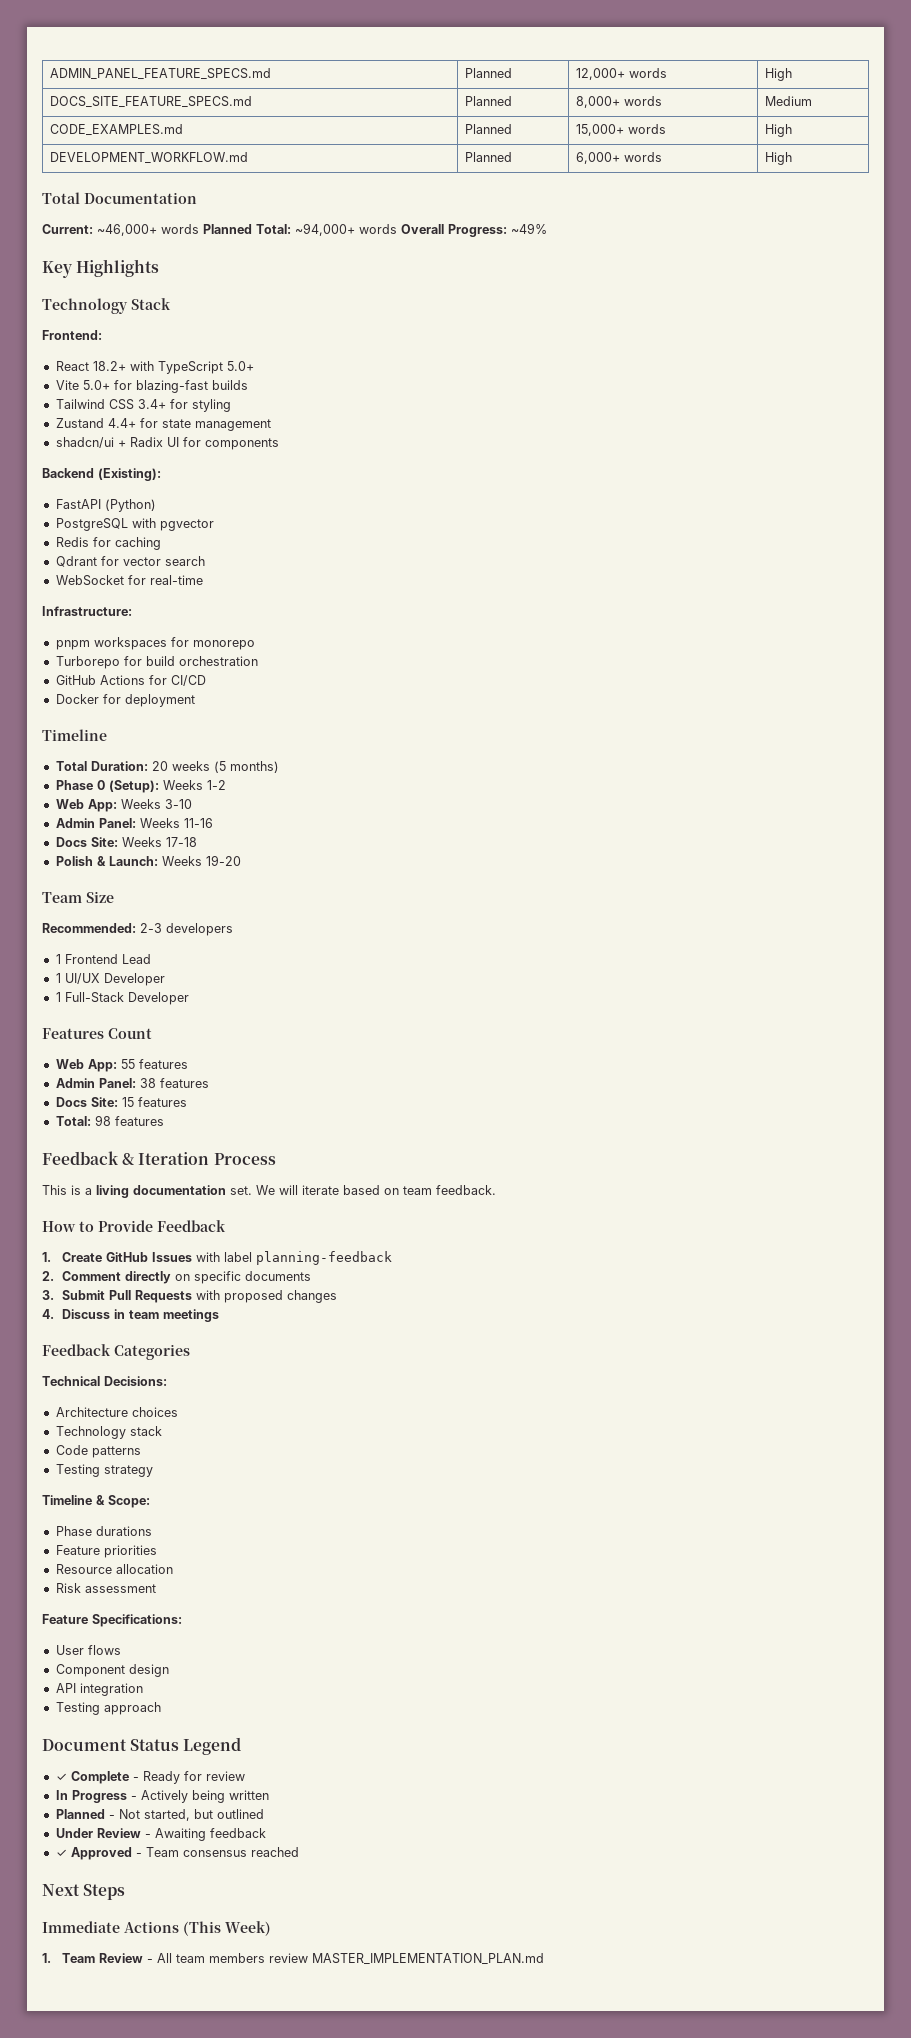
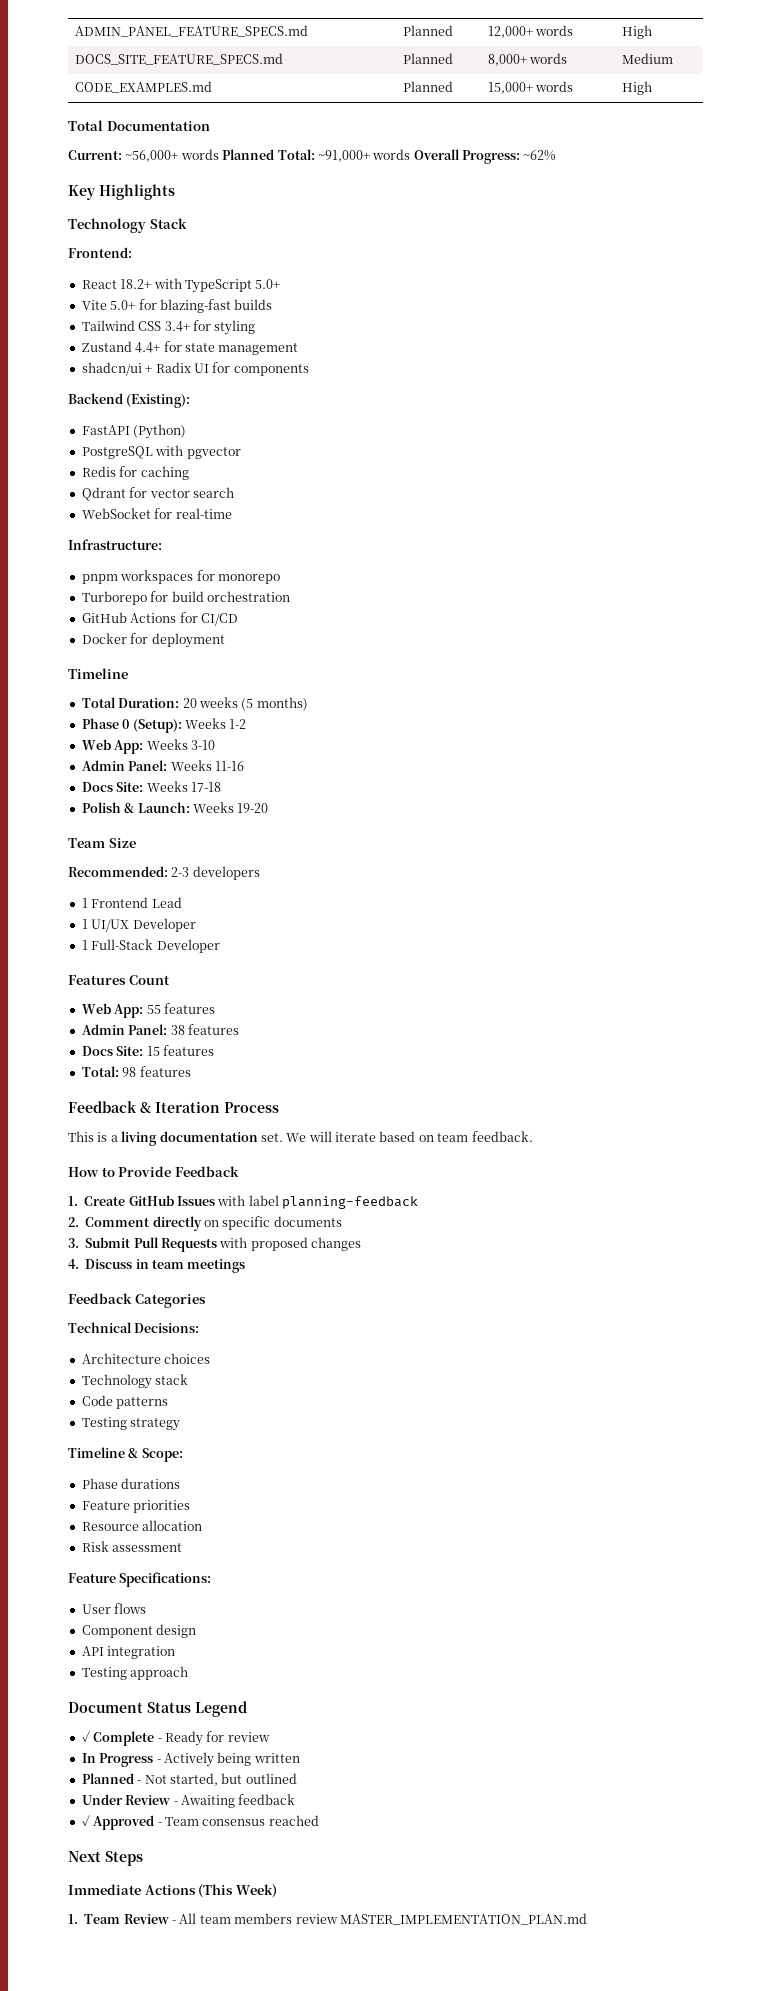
- DEVELOPMENT_WORKFLOW.md | Planned | 6,000+ words | High
- Current: ~46,000+ words Planned Total: ~94,000+ words Overall Progress: ~49%
+ Current: ~56,000+ words Planned Total: ~91,000+ words Overall Progress: ~62%

